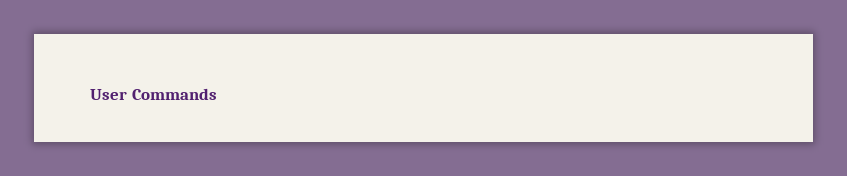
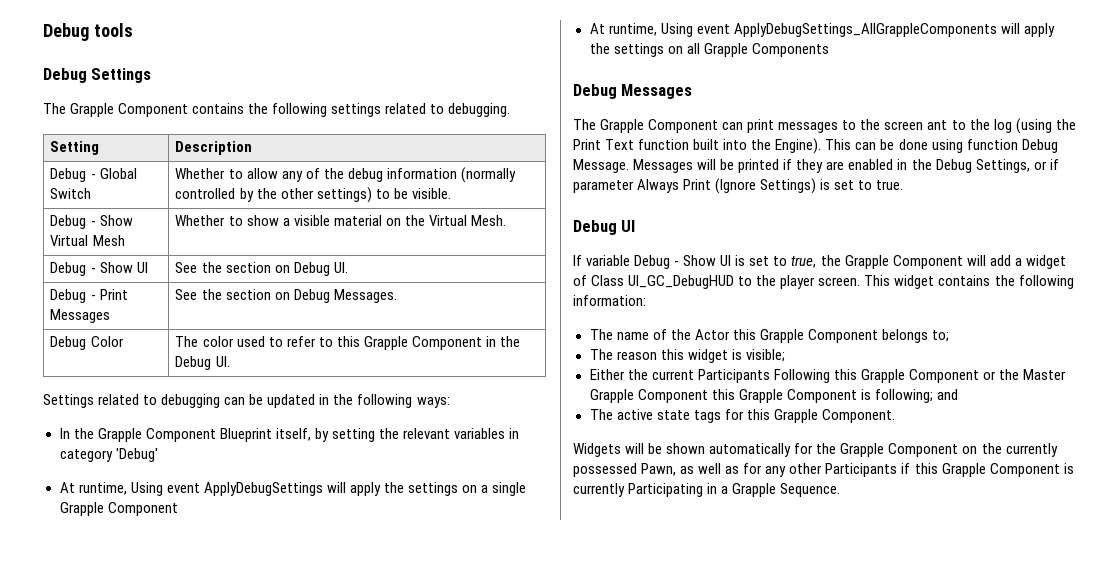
- User Commands
+ Debug tools
+ Debug Settings
+ The Grapple Component contains the following settings related to debugging.
+ Setting | Description
+ Debug - Global Switch | Whether to allow any of the debug information (normally controlled by the other settings) to be visible.
+ Debug - Show Virtual Mesh | Whether to show a visible material on the Virtual Mesh.
+ Debug - Show UI | See the section on Debug UI.
+ Debug - Print Messages | See the section on Debug Messages.
+ Debug Color | The color used to refer to this Grapple Component in the Debug UI.
+ Settings related to debugging can be updated in the following ways:
+ In the Grapple Component Blueprint itself, by setting the relevant variables in category 'Debug'
+ At runtime, Using event ApplyDebugSettings will apply the settings on a single Grapple Component
+ At runtime, Using event ApplyDebugSettings_AllGrappleComponents will apply the settings on all Grapple Components
+ Debug Messages
+ The Grapple Component can print messages to the screen ant to the log (using the Print Text function built into the Engine). This can be done using function Debug Message. Messages will be printed if they are enabled in the Debug Settings, or if parameter Always Print (Ignore Settings) is set to true.
+ Debug UI
+ If variable Debug - Show UI is set to true, the Grapple Component will add a widget of Class UI_GC_DebugHUD to the player screen. This widget contains the following information:
+ The name of the Actor this Grapple Component belongs to;
+ The reason this widget is visible;
+ Either the current Participants Following this Grapple Component or the Master Grapple Component this Grapple Component is following; and
+ The active state tags for this Grapple Component.
+ Widgets will be shown automatically for the Grapple Component on the currently possessed Pawn, as well as for any other Participants if this Grapple Component is currently Participating in a Grapple Sequence.

